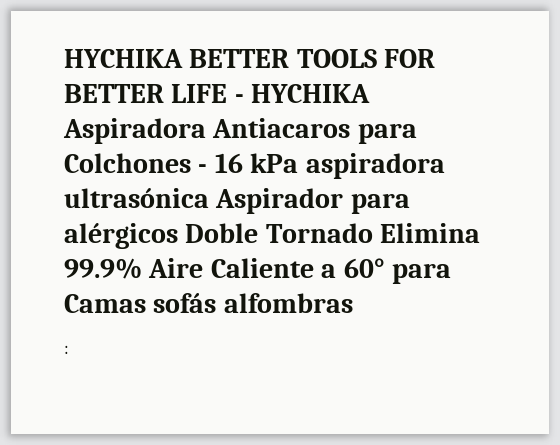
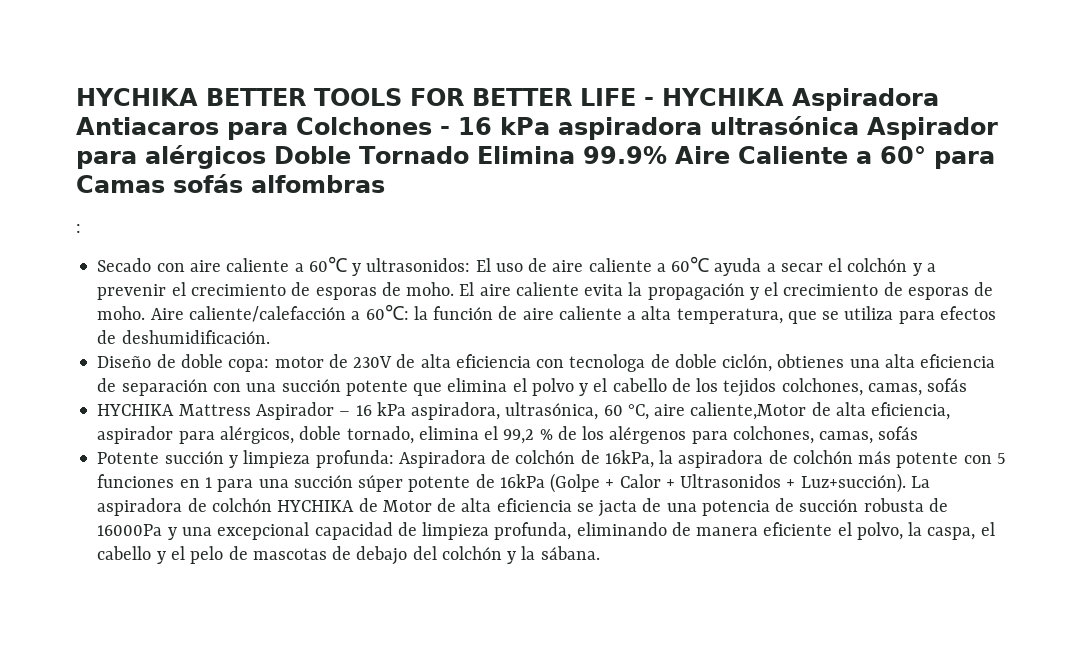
+ Secado con aire caliente a 60℃ y ultrasonidos: El uso de aire caliente a 60℃ ayuda a secar el colchón y a prevenir el crecimiento de esporas de moho. El aire caliente evita la propagación y el crecimiento de esporas de moho. Aire caliente/calefacción a 60℃: la función de aire caliente a alta temperatura, que se utiliza para efectos de deshumidificación.
+ Diseño de doble copa: motor de 230V de alta eficiencia con tecnologa de doble ciclón, obtienes una alta eficiencia de separación con una succión potente que elimina el polvo y el cabello de los tejidos colchones, camas, sofás
+ HYCHIKA Mattress Aspirador – 16 kPa aspiradora, ultrasónica, 60 °C, aire caliente,Motor de alta eficiencia, aspirador para alérgicos, doble tornado, elimina el 99,2 % de los alérgenos para colchones, camas, sofás
+ Potente succión y limpieza profunda: Aspiradora de colchón de 16kPa, la aspiradora de colchón más potente con 5 funciones en 1 para una succión súper potente de 16kPa (Golpe + Calor + Ultrasonidos + Luz+succión). La aspiradora de colchón HYCHIKA de Motor de alta eficiencia se jacta de una potencia de succión robusta de 16000Pa y una excepcional capacidad de limpieza profunda, eliminando de manera eficiente el polvo, la caspa, el cabello y el pelo de mascotas de debajo del colchón y la sábana.

